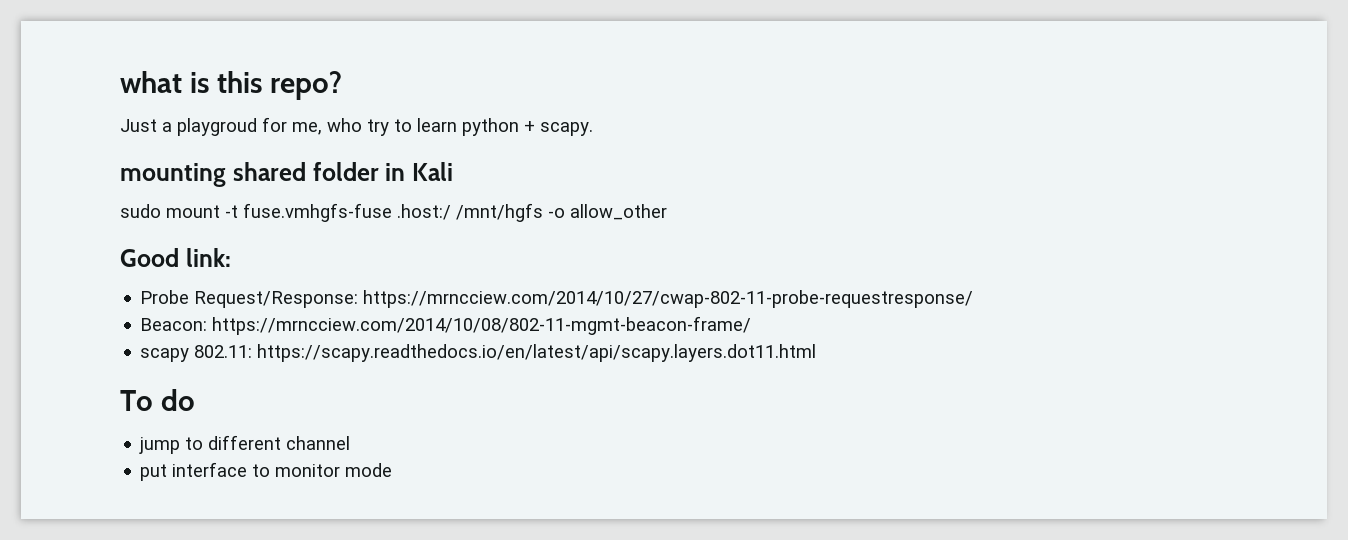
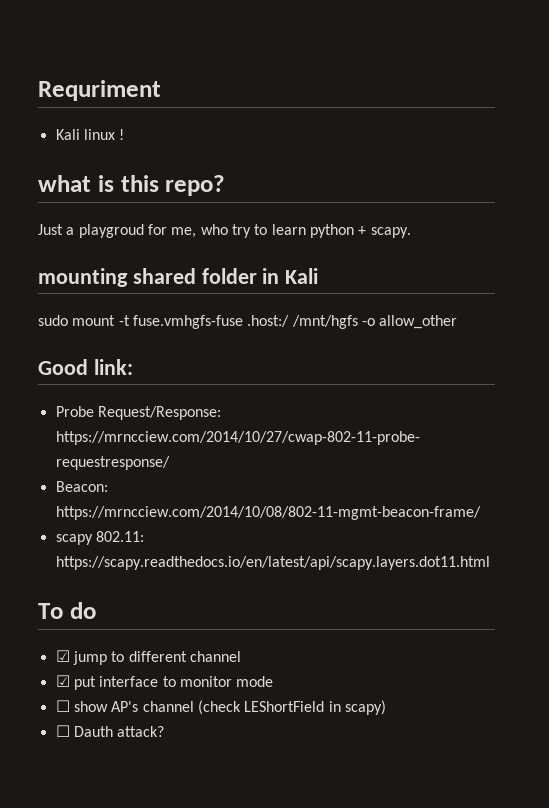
+ Requriment
+ Kali linux !
- jump to different channel
+ ☑ jump to different channel
- put interface to monitor mode
+ ☑ put interface to monitor mode
+ ☐ show AP's channel (check LEShortField in scapy)
+ ☐ Dauth attack?

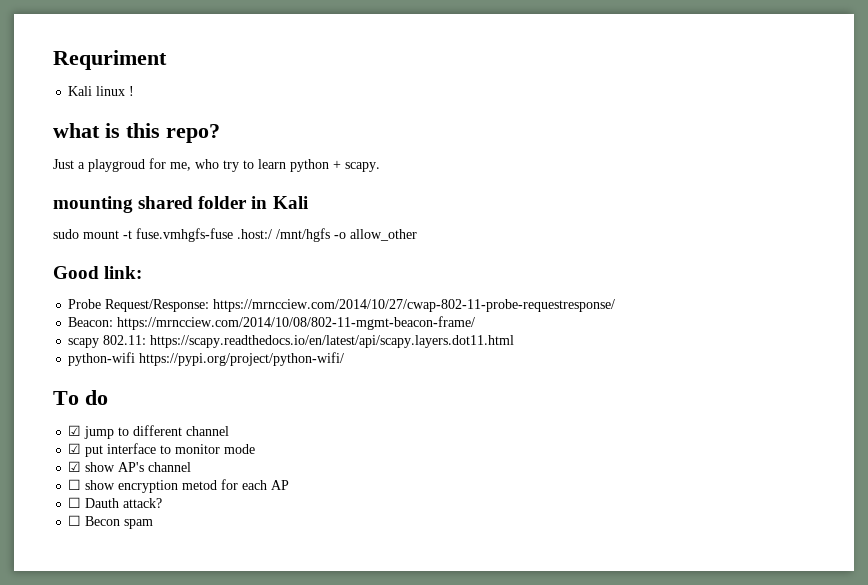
+ python-wifi https://pypi.org/project/python-wifi/
- ☐ show AP's channel (check LEShortField in scapy)
+ ☑ show AP's channel
+ ☐ show encryption metod for each AP
+ ☐ Becon spam

